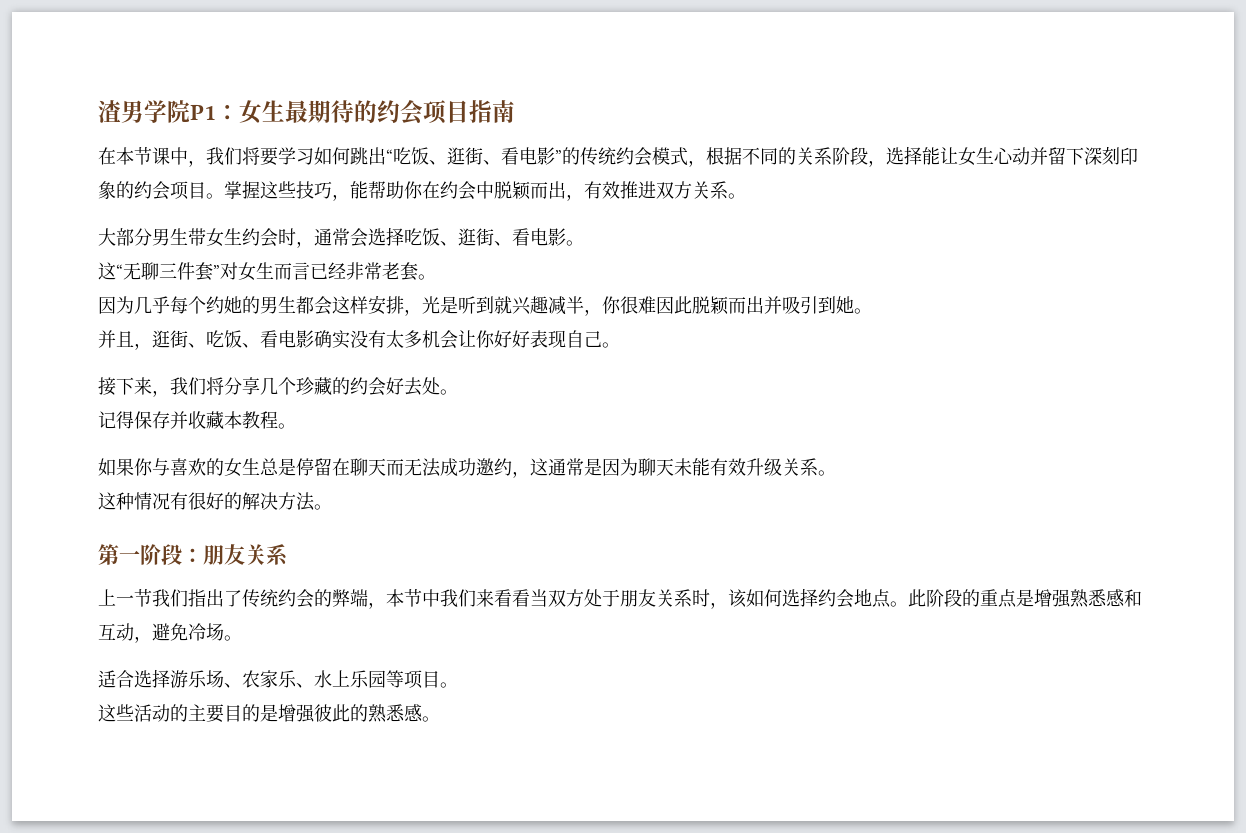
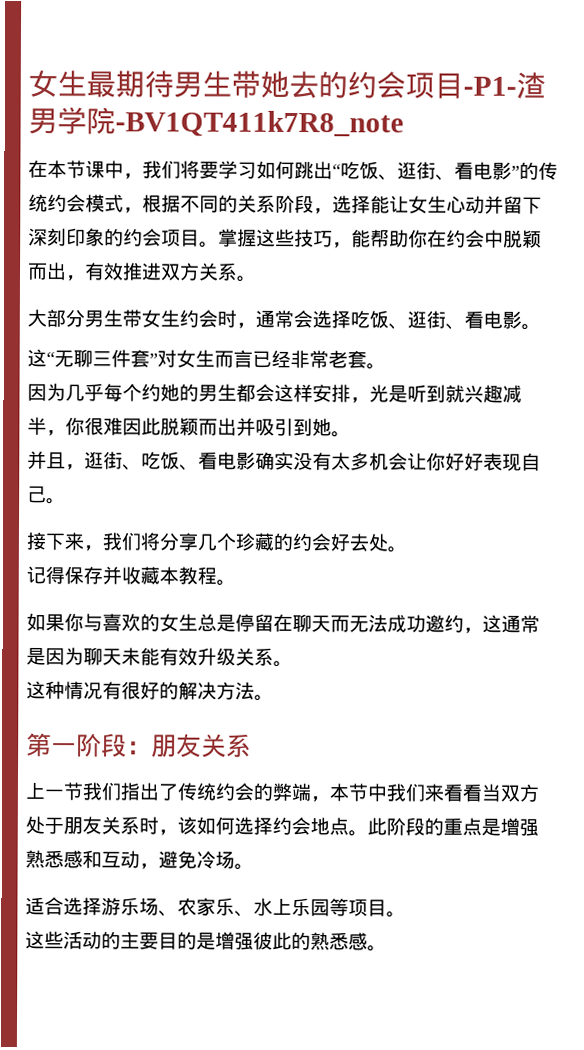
- 渣男学院P1：女生最期待的约会项目指南
+ 女生最期待男生带她去的约会项目-P1-渣男学院-BV1QT411k7R8_note

